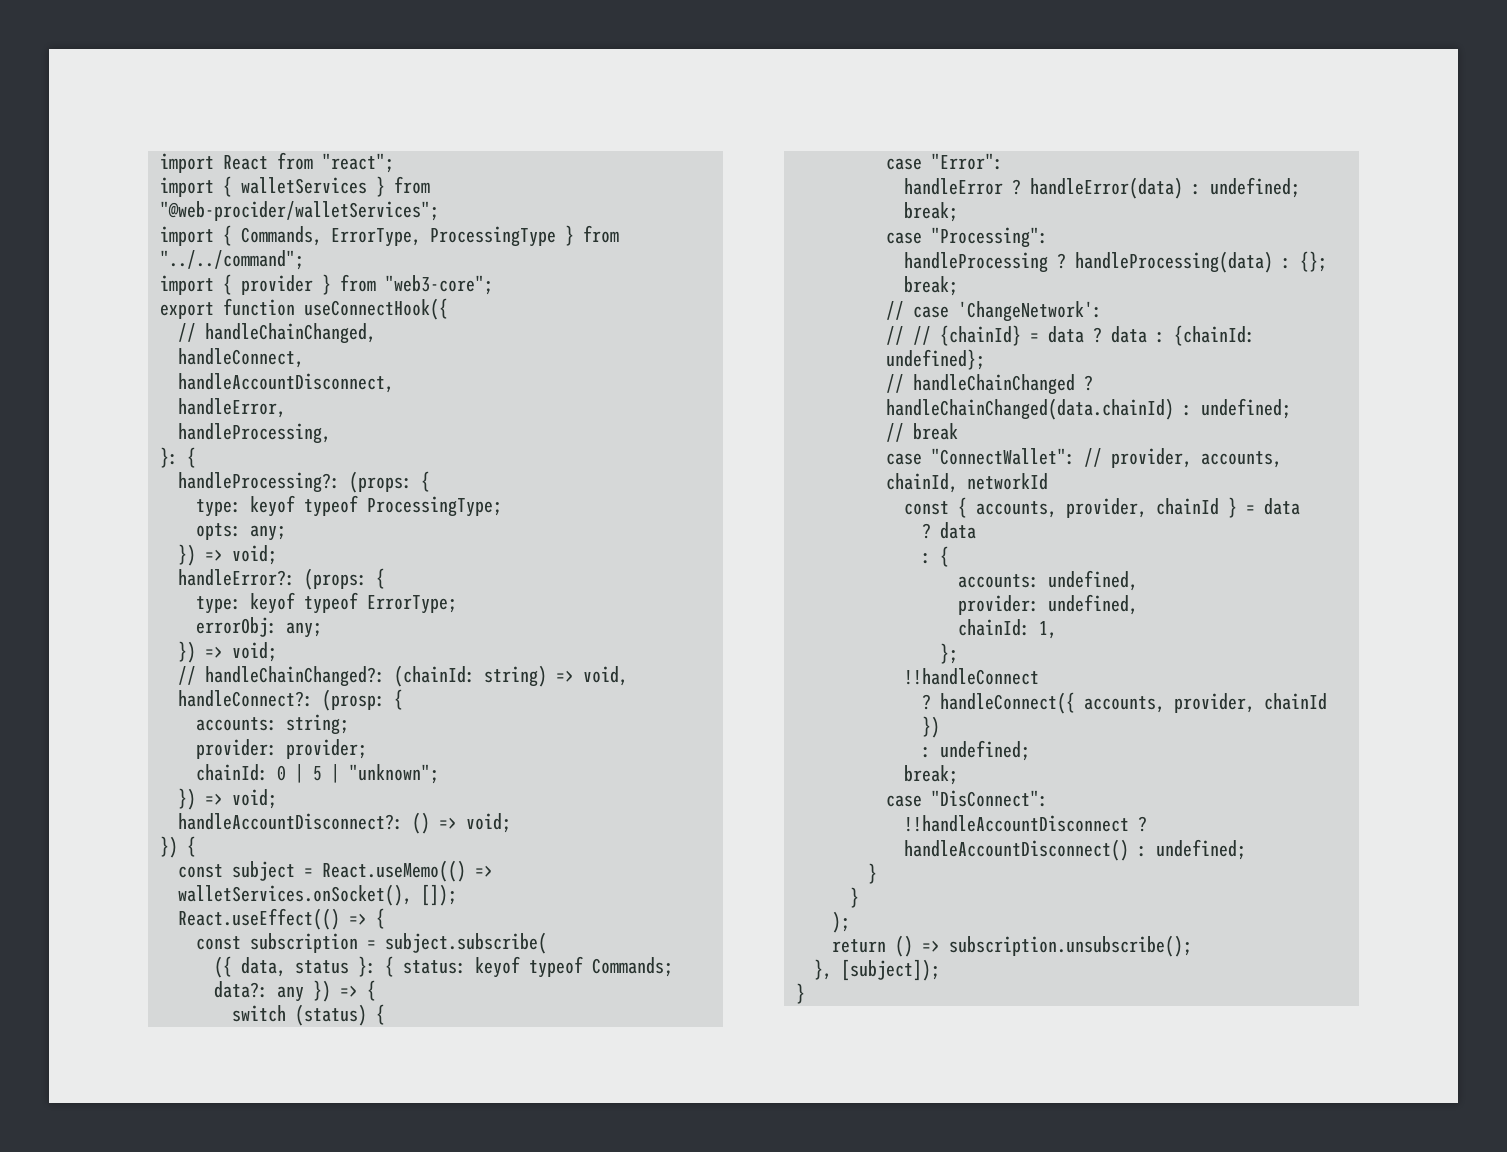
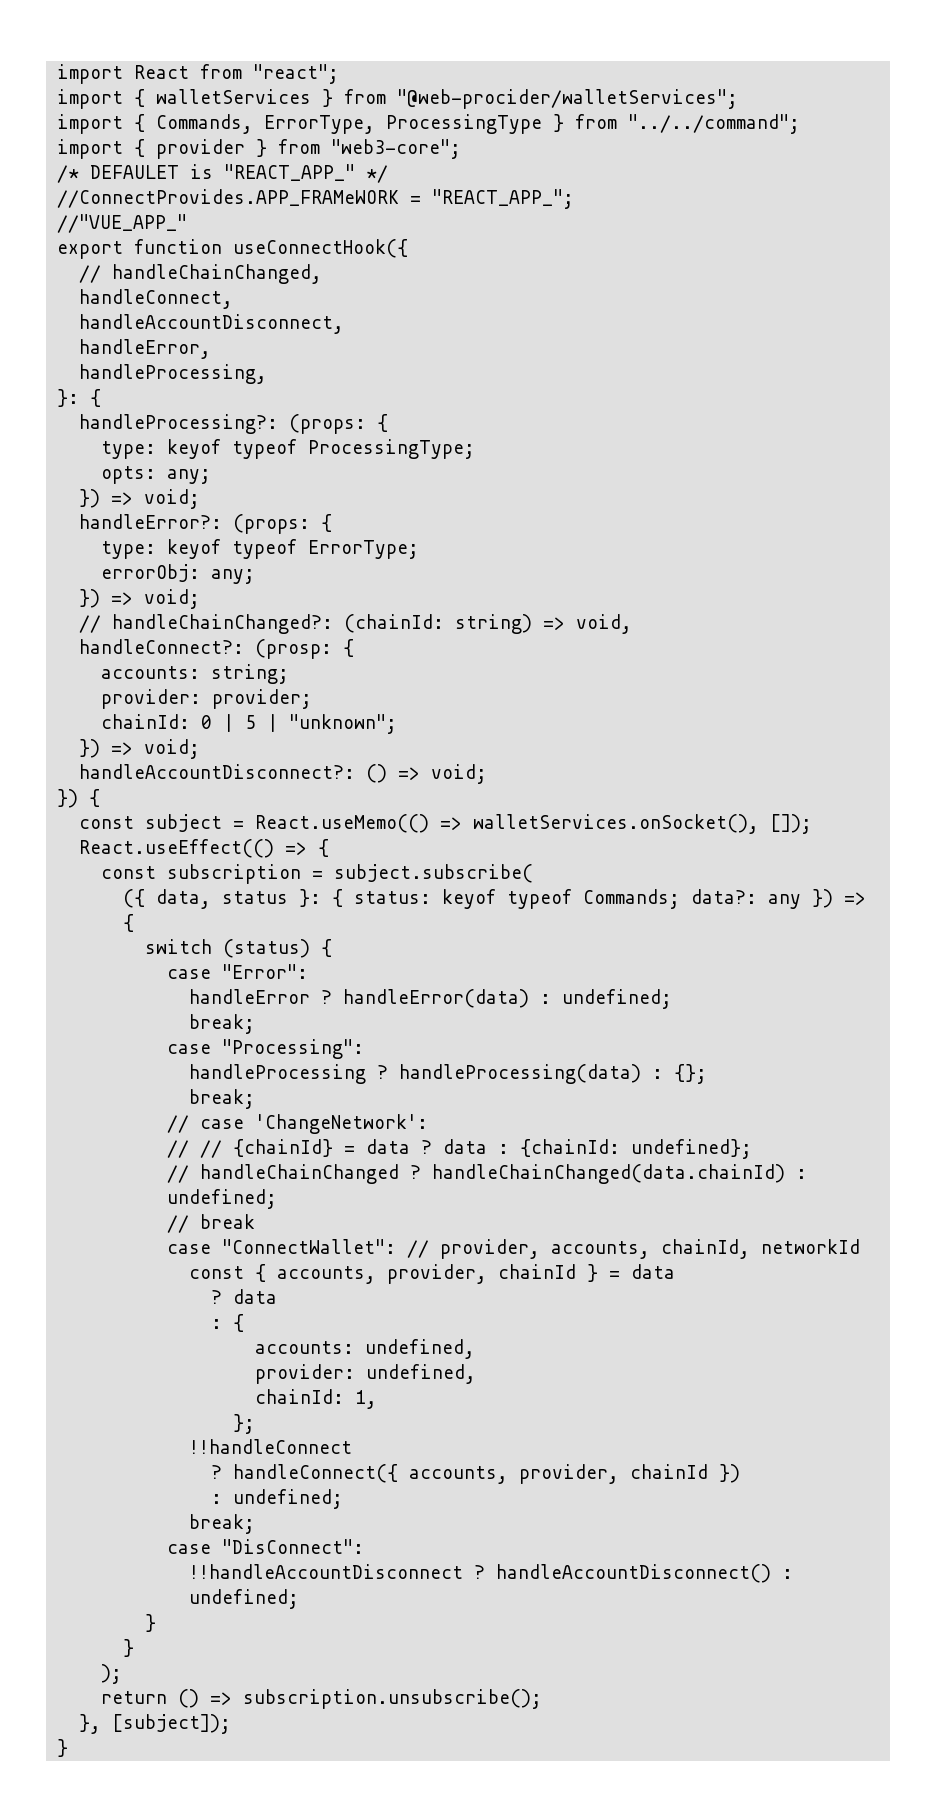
+ /* DEFAULET is "REACT_APP_" */
+ //ConnectProvides.APP_FRAMeWORK = "REACT_APP_";
+ //"VUE_APP_"

